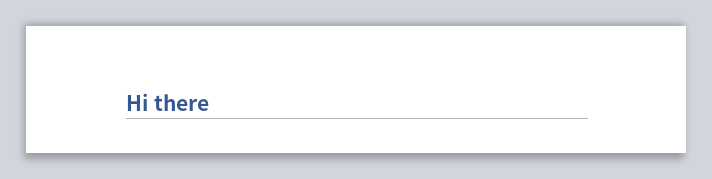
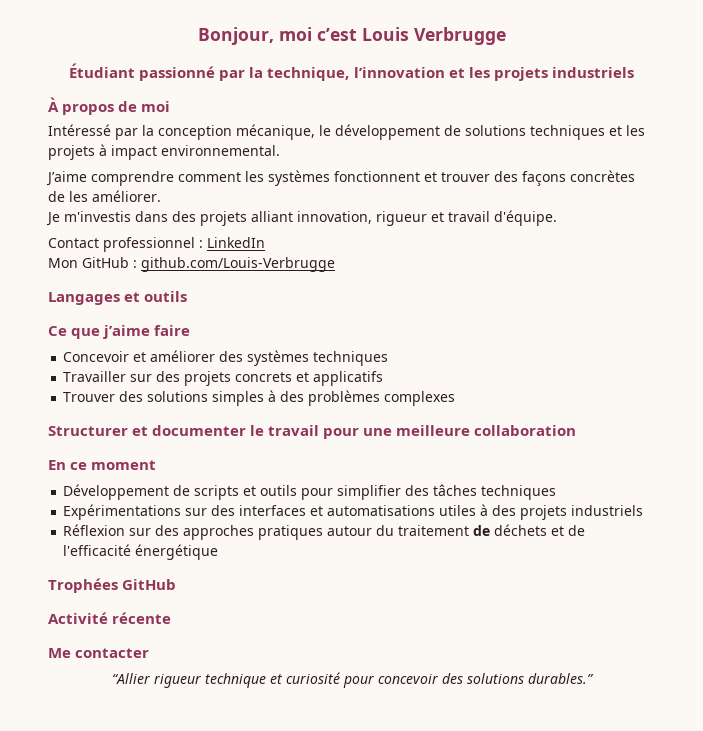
- Hi there
+ Bonjour, moi c’est Louis Verbrugge
+ Étudiant passionné par la technique, l’innovation et les projets industriels
+ À propos de moi
+ Intéressé par la conception mécanique, le développement de solutions techniques et les projets à impact environnemental.
+ J’aime comprendre comment les systèmes fonctionnent et trouver des façons concrètes de les améliorer.
+ Je m'investis dans des projets alliant innovation, rigueur et travail d'équipe.
+ Contact professionnel : LinkedIn
+ Mon GitHub : github.com/Louis-Verbrugge
+ Langages et outils
+ Ce que j’aime faire
+ Concevoir et améliorer des systèmes techniques
+ Travailler sur des projets concrets et applicatifs
+ Trouver des solutions simples à des problèmes complexes
+ Structurer et documenter le travail pour une meilleure collaboration
+ En ce moment
+ Développement de scripts et outils pour simplifier des tâches techniques
+ Expérimentations sur des interfaces et automatisations utiles à des projets industriels
+ Réflexion sur des approches pratiques autour du traitement de déchets et de l'efficacité énergétique
+ Trophées GitHub
+ Activité récente
+ Me contacter
+ “Allier rigueur technique et curiosité pour concevoir des solutions durables.”

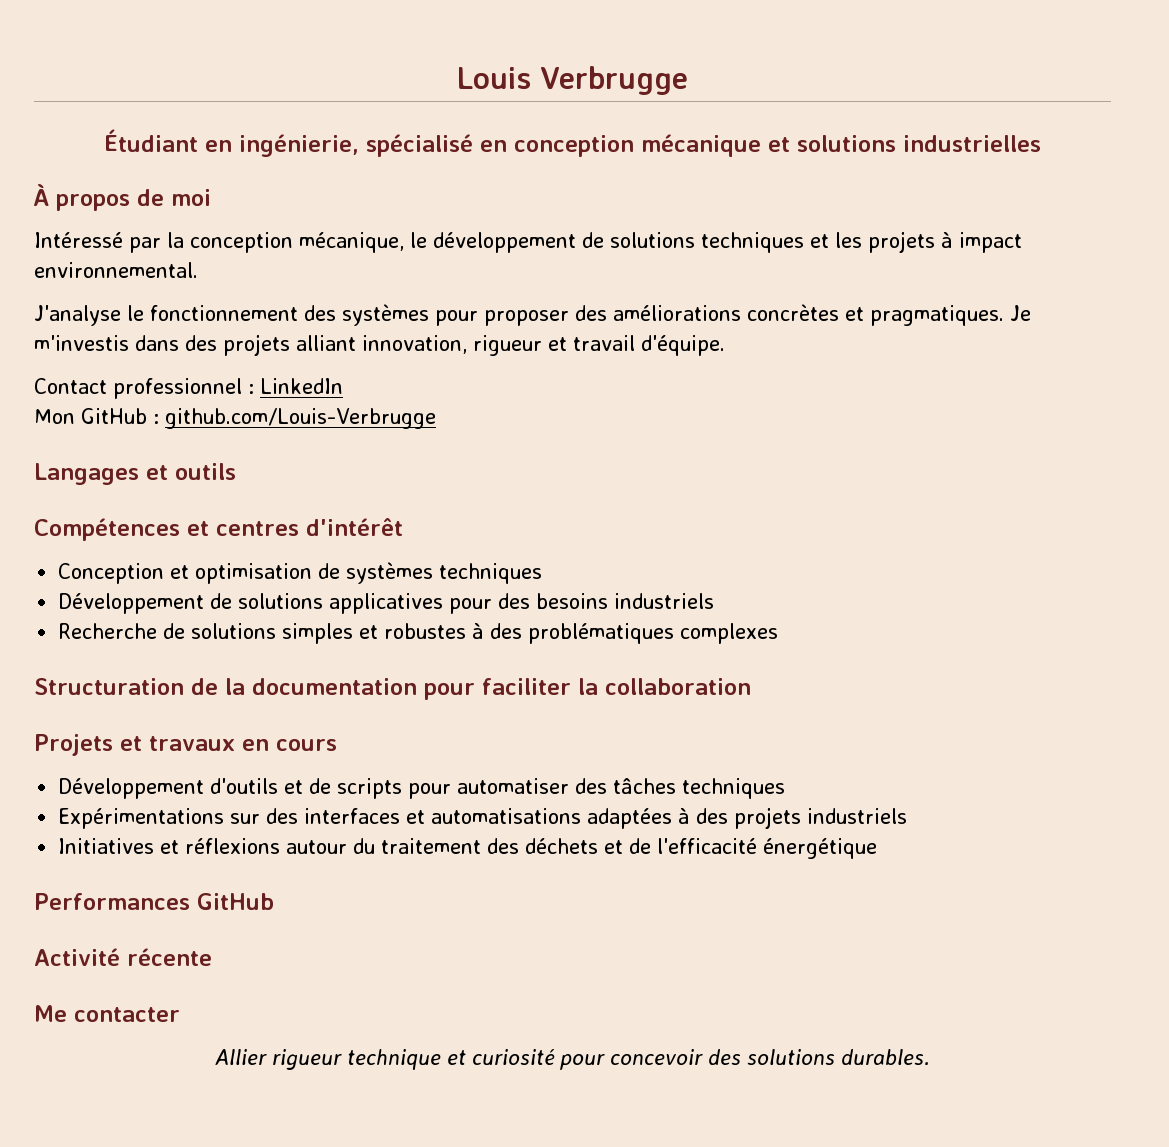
- Bonjour, moi c’est Louis Verbrugge
+ Louis Verbrugge
- Étudiant passionné par la technique, l’innovation et les projets industriels
+ Étudiant en ingénierie, spécialisé en conception mécanique et solutions industrielles
- J’aime comprendre comment les systèmes fonctionnent et trouver des façons concrètes de les améliorer.
- Je m'investis dans des projets alliant innovation, rigueur et travail d'équipe.
+ J'analyse le fonctionnement des systèmes pour proposer des améliorations concrètes et pragmatiques. Je m'investis dans des projets alliant innovation, rigueur et travail d'équipe.
- Ce que j’aime faire
- Concevoir et améliorer des systèmes techniques
- Travailler sur des projets concrets et applicatifs
- Trouver des solutions simples à des problèmes complexes
+ Compétences et centres d'intérêt
+ Conception et optimisation de systèmes techniques
+ Développement de solutions applicatives pour des besoins industriels
+ Recherche de solutions simples et robustes à des problématiques complexes
- Structurer et documenter le travail pour une meilleure collaboration
- En ce moment
- Développement de scripts et outils pour simplifier des tâches techniques
+ Structuration de la documentation pour faciliter la collaboration
+ Projets et travaux en cours
+ Développement d'outils et de scripts pour automatiser des tâches techniques
- Expérimentations sur des interfaces et automatisations utiles à des projets industriels
+ Expérimentations sur des interfaces et automatisations adaptées à des projets industriels
- Réflexion sur des approches pratiques autour du traitement de déchets et de l'efficacité énergétique
+ Initiatives et réflexions autour du traitement des déchets et de l'efficacité énergétique
- Trophées GitHub
+ Performances GitHub
- “Allier rigueur technique et curiosité pour concevoir des solutions durables.”
+ Allier rigueur technique et curiosité pour concevoir des solutions durables.

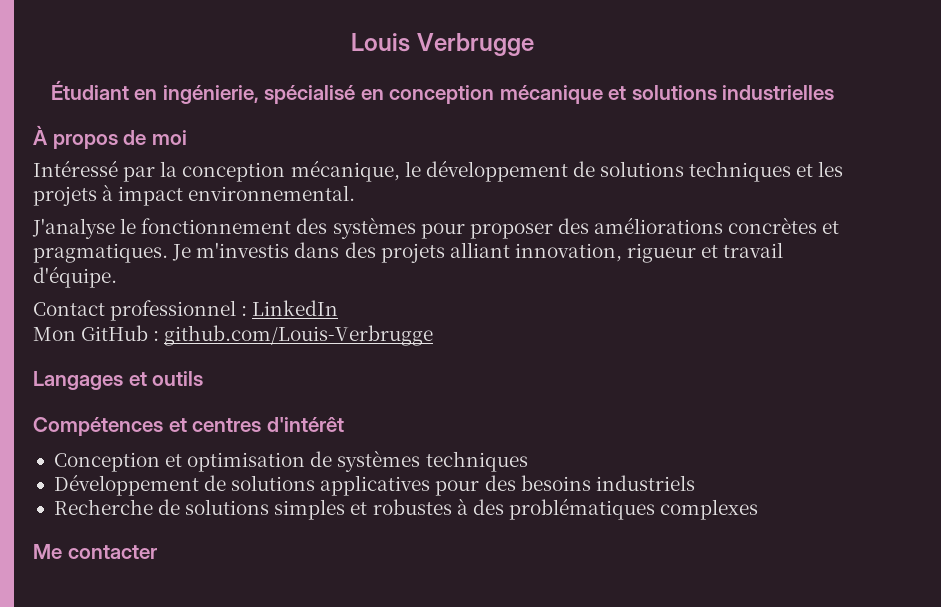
- Structuration de la documentation pour faciliter la collaboration
- Projets et travaux en cours
- Développement d'outils et de scripts pour automatiser des tâches techniques
- Expérimentations sur des interfaces et automatisations adaptées à des projets industriels
- Initiatives et réflexions autour du traitement des déchets et de l'efficacité énergétique
- Performances GitHub
- Activité récente
  Me contacter
- Allier rigueur technique et curiosité pour concevoir des solutions durables.

